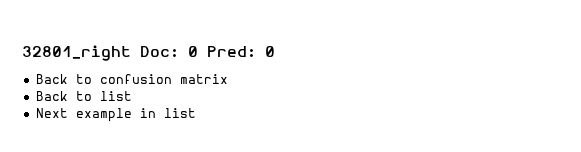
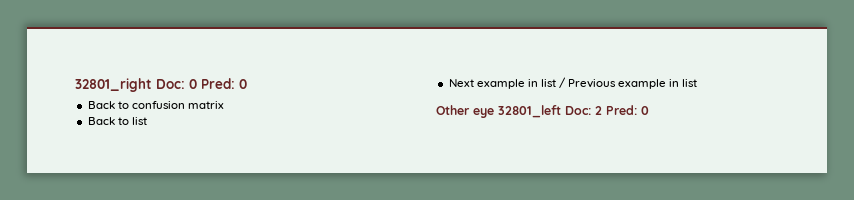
- Next example in list
+ Next example in list / Previous example in list
+ Other eye 32801_left Doc: 2 Pred: 0

